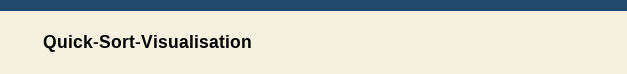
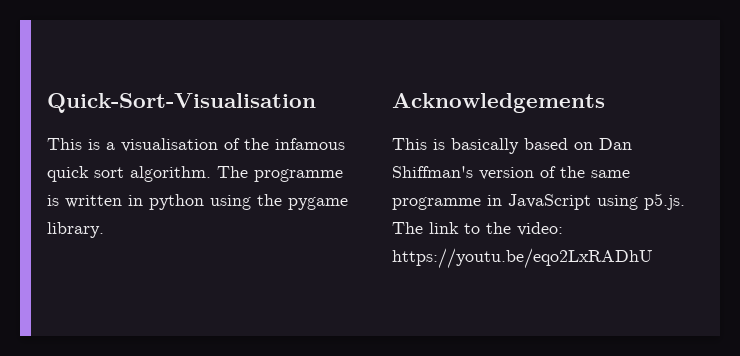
+ This is a visualisation of the infamous quick sort algorithm. The programme is written in python using the pygame library.
+ Acknowledgements
+ This is basically based on Dan Shiffman's version of the same programme in JavaScript using p5.js. The link to the video: https://youtu.be/eqo2LxRADhU

